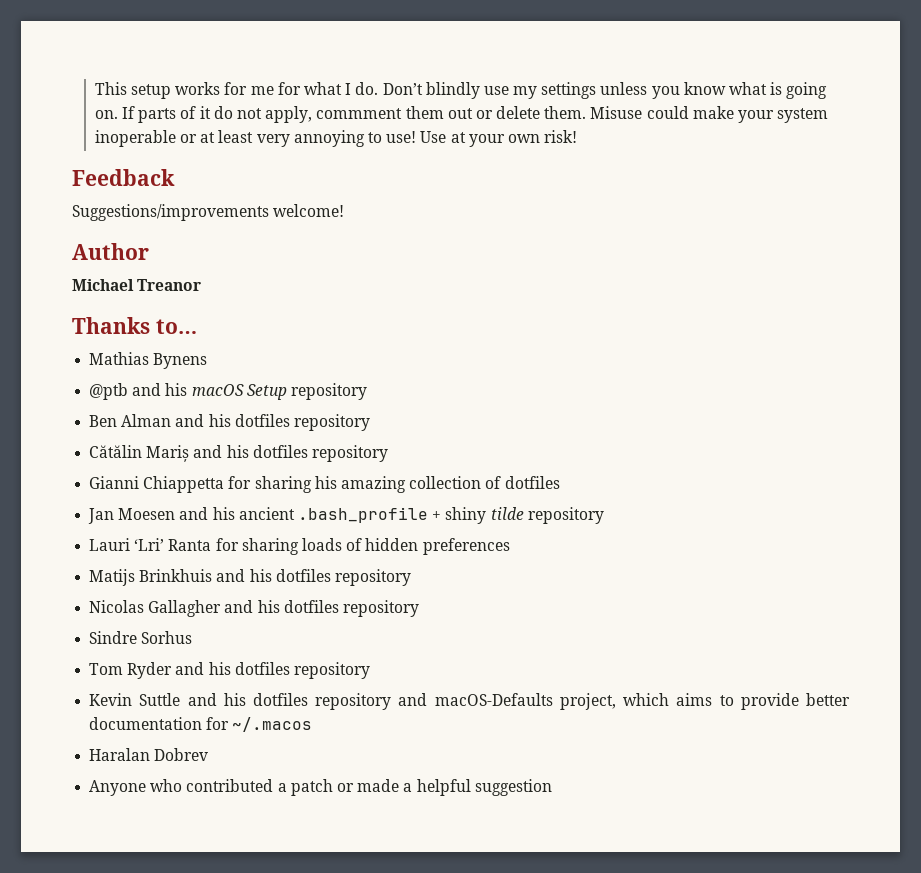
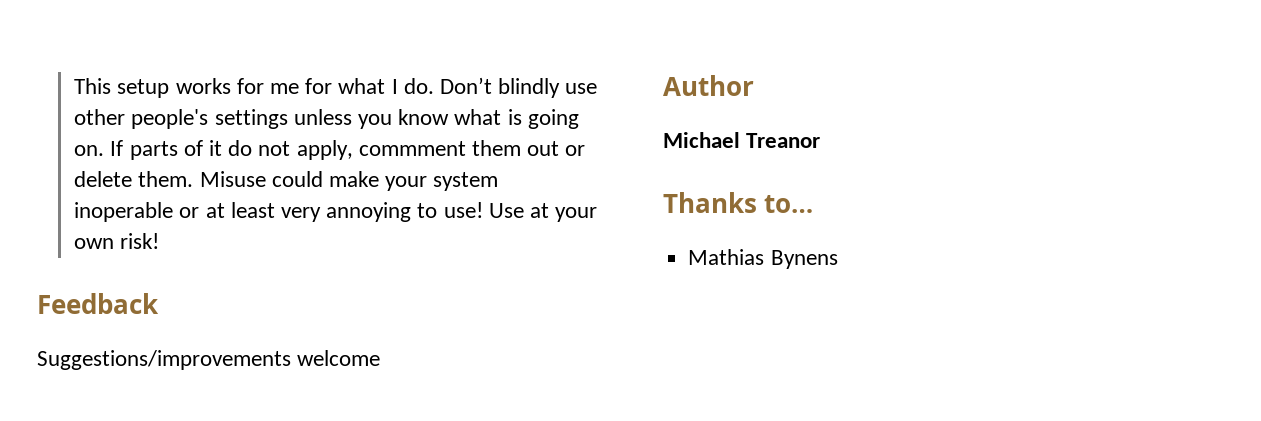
- Don’t blindly use my settings unless you know what is going on.
+ Don’t blindly use other people's settings unless you know what is going on.
- Suggestions/improvements welcome!
+ Suggestions/improvements welcome
- @ptb and his macOS Setup repository
- Ben Alman and his dotfiles repository
- Cătălin Mariș and his dotfiles repository
- Gianni Chiappetta for sharing his amazing collection of dotfiles
- Jan Moesen and his ancient .bash_profile + shiny tilde repository
- Lauri ‘Lri’ Ranta for sharing loads of hidden preferences
- Matijs Brinkhuis and his dotfiles repository
- Nicolas Gallagher and his dotfiles repository
- Sindre Sorhus
- Tom Ryder and his dotfiles repository
- Kevin Suttle and his dotfiles repository and macOS-Defaults project, which aims to provide better documentation for ~/.macos
- Haralan Dobrev
- Anyone who contributed a patch or made a helpful suggestion

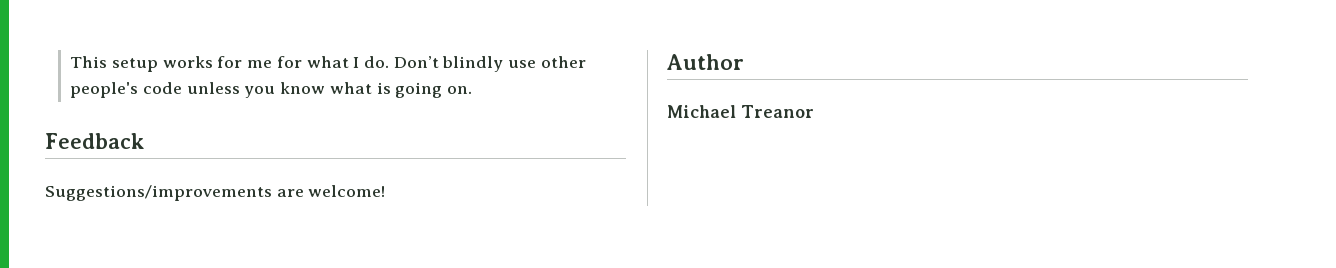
- Don’t blindly use other people's settings unless you know what is going on. If parts of it do not apply, commment them out or delete them. Misuse could make your system inoperable or at least very annoying to use! Use at your own risk!
+ Don’t blindly use other people's code unless you know what is going on.
- Suggestions/improvements welcome
+ Suggestions/improvements are welcome!
- Thanks to…
- Mathias Bynens

